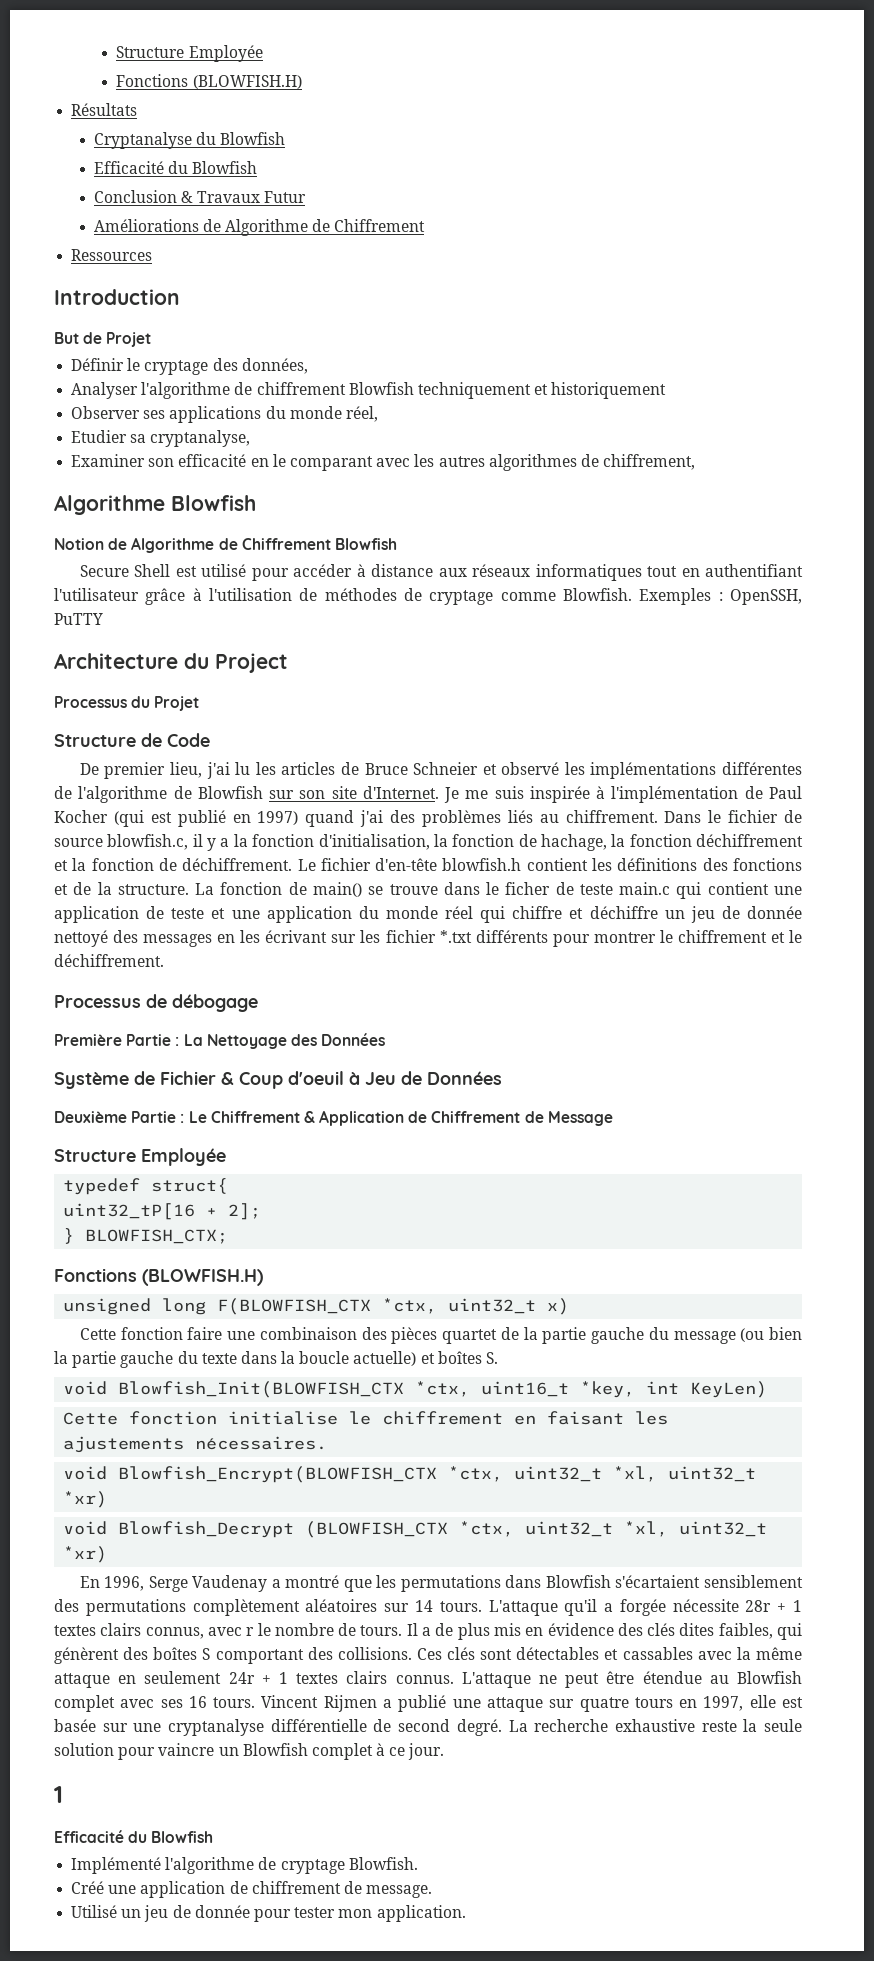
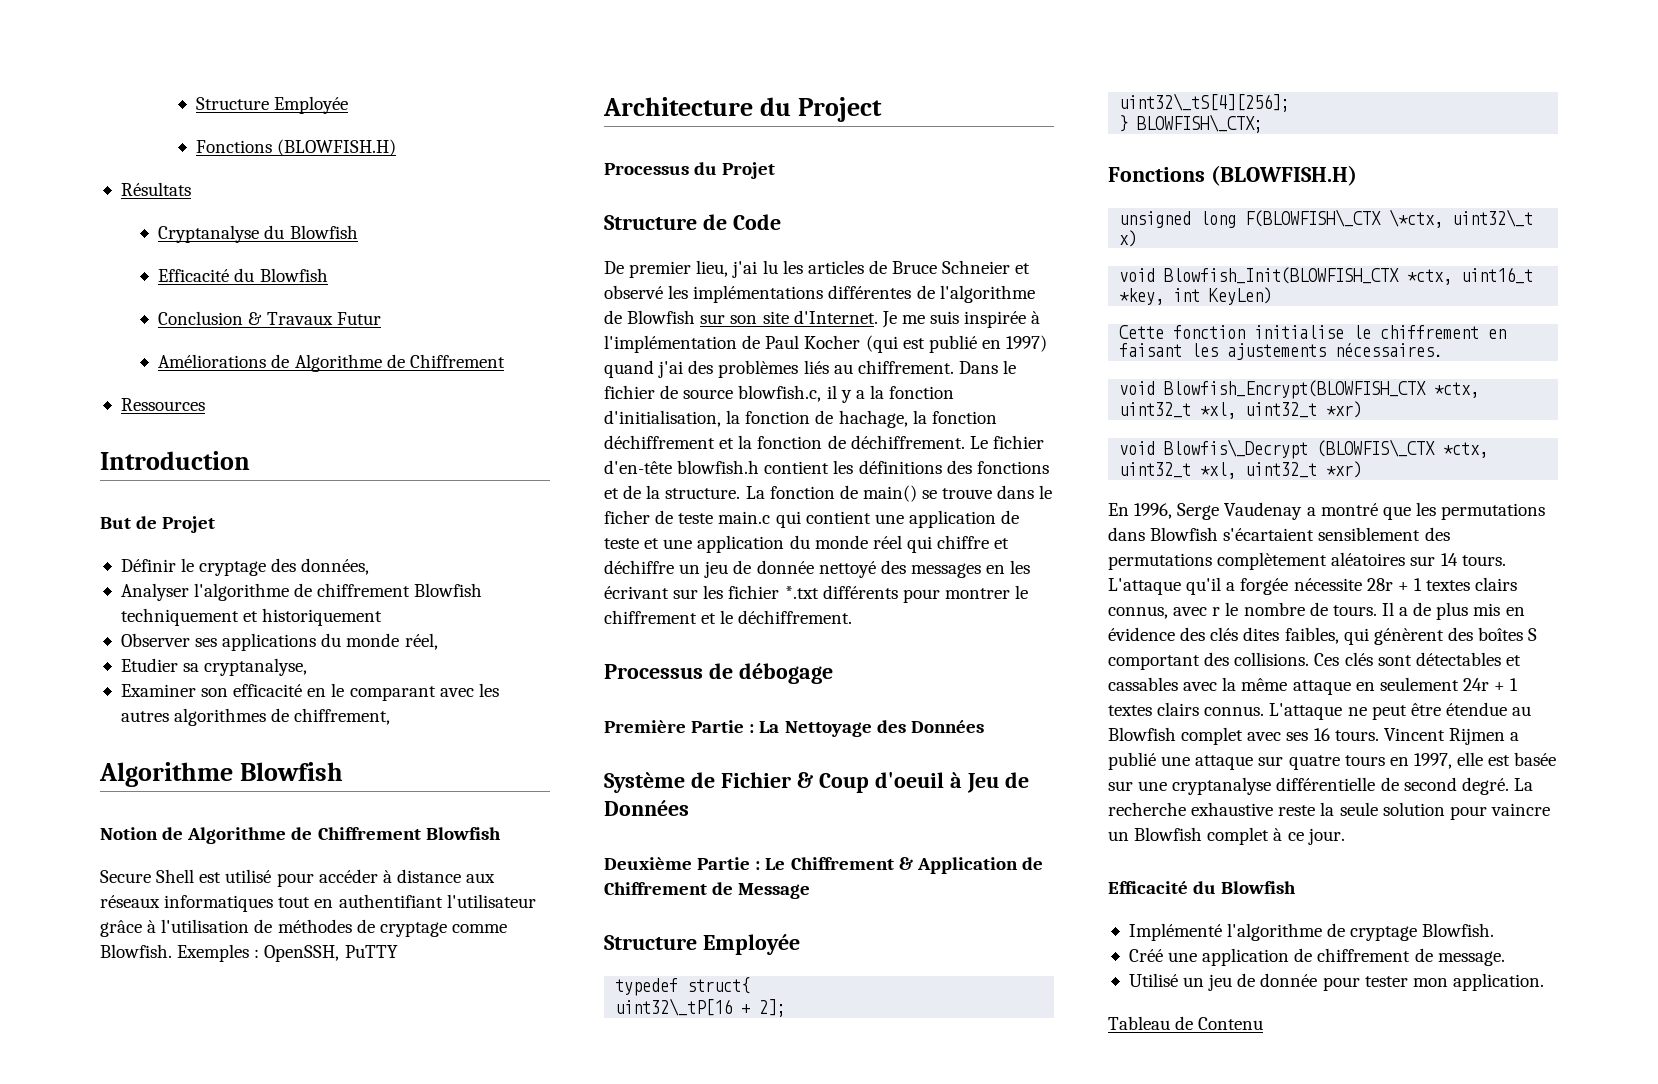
- uint32_tP[16 + 2];
+ uint32\_tP[16 + 2];
+ uint32\_tS[4][256];
- } BLOWFISH_CTX;
+ } BLOWFISH\_CTX;
- unsigned long F(BLOWFISH_CTX *ctx, uint32_t x)
- Cette fonction faire une combinaison des pièces quartet de la partie gauche du message (ou bien la partie gauche du texte dans la boucle actuelle) et boîtes S.
+ unsigned long F(BLOWFISH\_CTX \*ctx, uint32\_t x)
- void Blowfish_Decrypt (BLOWFISH_CTX *ctx, uint32_t *xl, uint32_t *xr)
+ void Blowfis\_Decrypt (BLOWFIS\_CTX *ctx, uint32_t *xl, uint32_t *xr)
  La recherche exhaustive reste la seule solution pour vaincre un Blowfish complet à ce jour.
- 1
+ Tableau de Contenu

